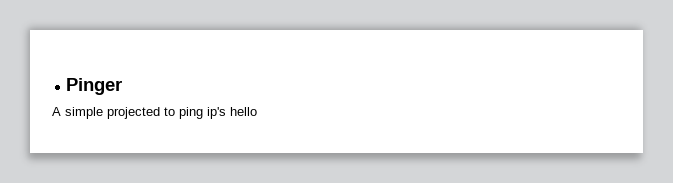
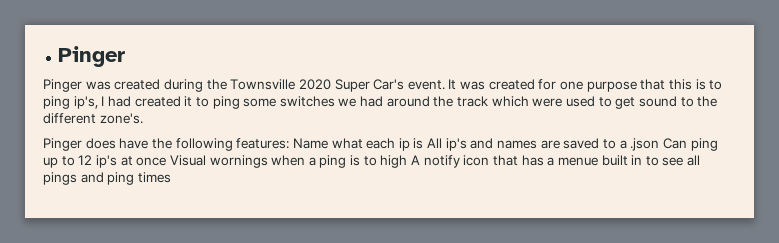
- A simple projected to ping ip's hello
+ Pinger was created during the Townsville 2020 Super Car's event. It was created for one purpose that this is to ping ip's, I had created it to ping some switches we had around the track which were used to get sound to the different zone's.
+ Pinger does have the following features: Name what each ip is All ip's and names are saved to a .json Can ping up to 12 ip's at once Visual wornings when a ping is to high A notify icon that has a menue built in to see all pings and ping times

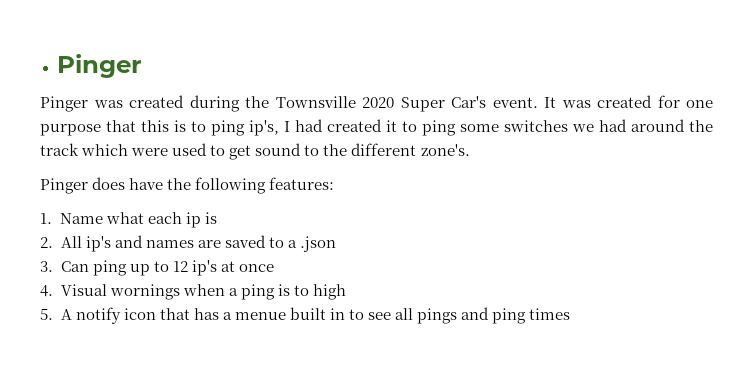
- Pinger does have the following features: Name what each ip is All ip's and names are saved to a .json Can ping up to 12 ip's at once Visual wornings when a ping is to high A notify icon that has a menue built in to see all pings and ping times
+ Pinger does have the following features:
+ 1. Name what each ip is
+ 2. All ip's and names are saved to a .json
+ 3. Can ping up to 12 ip's at once
+ 4. Visual wornings when a ping is to high
+ 5. A notify icon that has a menue built in to see all pings and ping times

